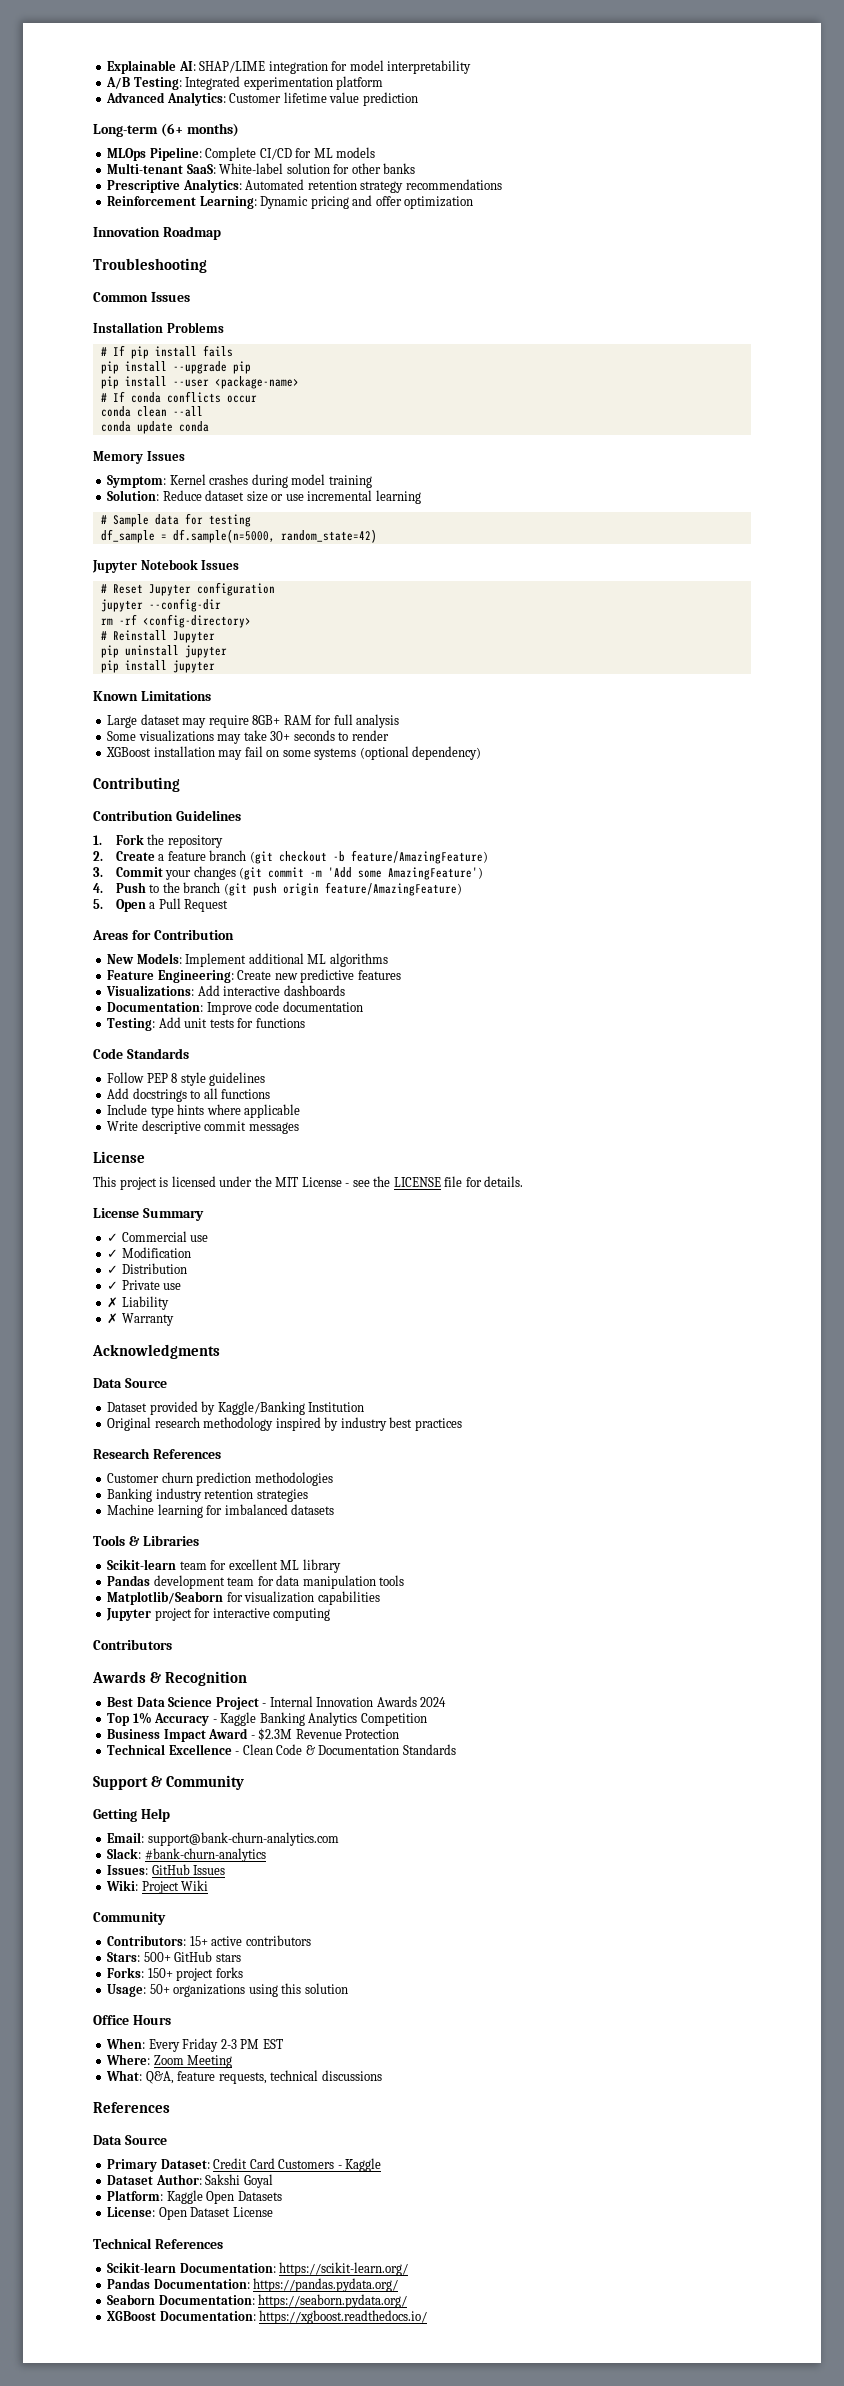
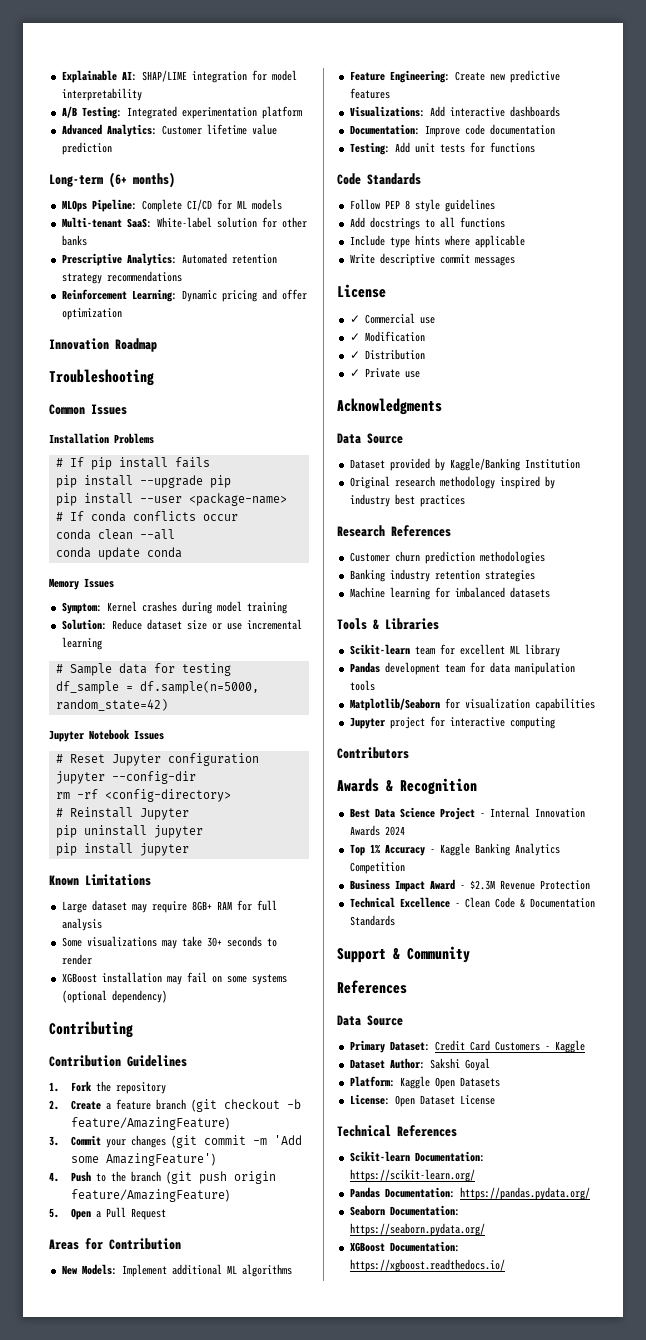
- This project is licensed under the MIT License - see the LICENSE file for details.
- License Summary
- ✗ Liability
- ✗ Warranty
- Getting Help
- Email: support@bank-churn-analytics.com
- Slack: #bank-churn-analytics
- Issues: GitHub Issues
- Wiki: Project Wiki
- Community
- Contributors: 15+ active contributors
- Stars: 500+ GitHub stars
- Forks: 150+ project forks
- Usage: 50+ organizations using this solution
- Office Hours
- When: Every Friday 2-3 PM EST
- Where: Zoom Meeting
- What: Q&A, feature requests, technical discussions

